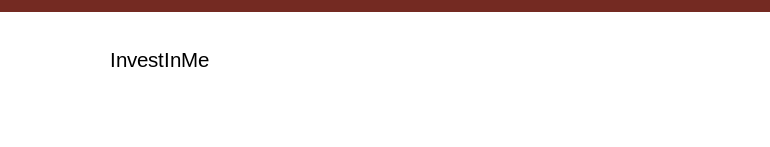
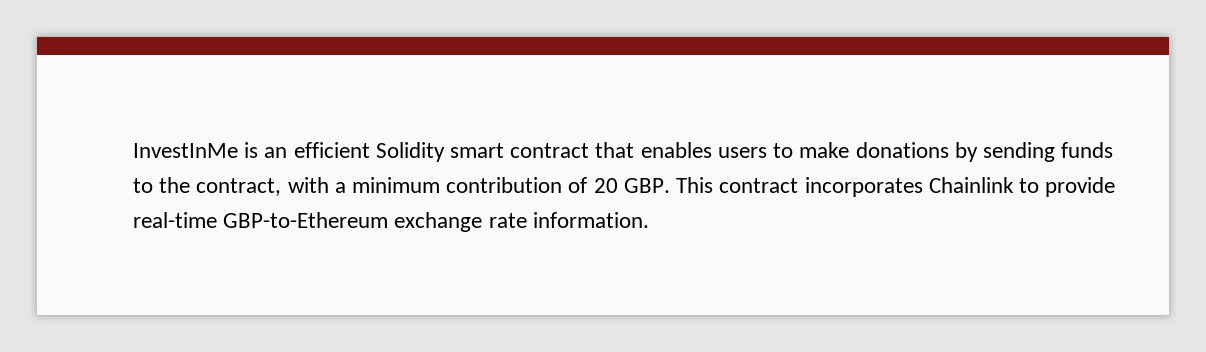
- InvestInMe
+ InvestInMe is an efficient Solidity smart contract that enables users to make donations by sending funds to the contract, with a minimum contribution of 20 GBP. This contract incorporates Chainlink to provide real-time GBP-to-Ethereum exchange rate information.

